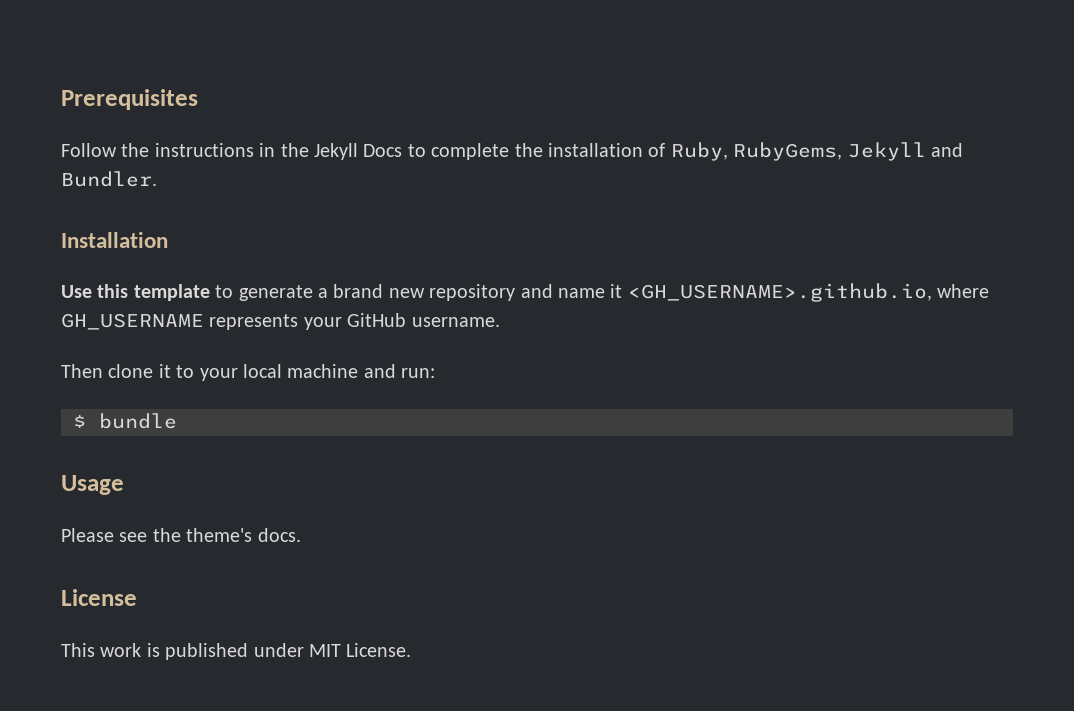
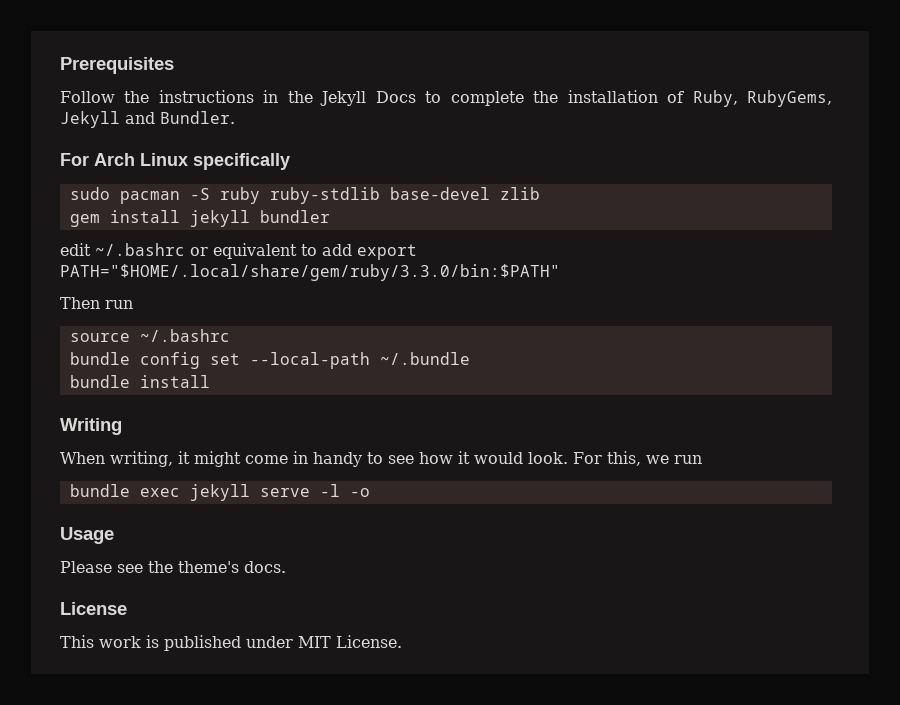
- Installation
- Use this template to generate a brand new repository and name it <GH_USERNAME>.github.io, where GH_USERNAME represents your GitHub username.
- Then clone it to your local machine and run:
- $ bundle
+ For Arch Linux specifically
+ sudo pacman -S ruby ruby-stdlib base-devel zlib
+ gem install jekyll bundler
+ edit ~/.bashrc or equivalent to add export PATH="$HOME/.local/share/gem/ruby/3.3.0/bin:$PATH"
+ Then run
+ source ~/.bashrc
+ bundle config set --local-path ~/.bundle
+ bundle install
+ Writing
+ When writing, it might come in handy to see how it would look. For this, we run
+ bundle exec jekyll serve -l -o

